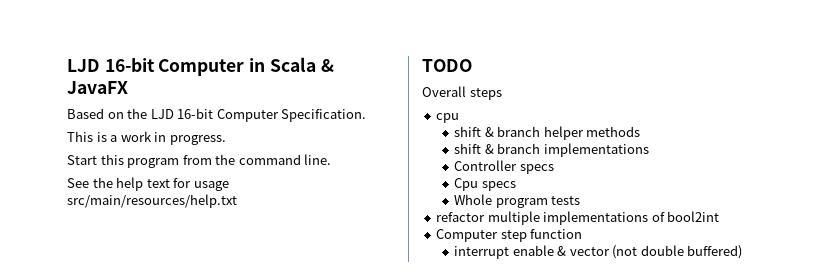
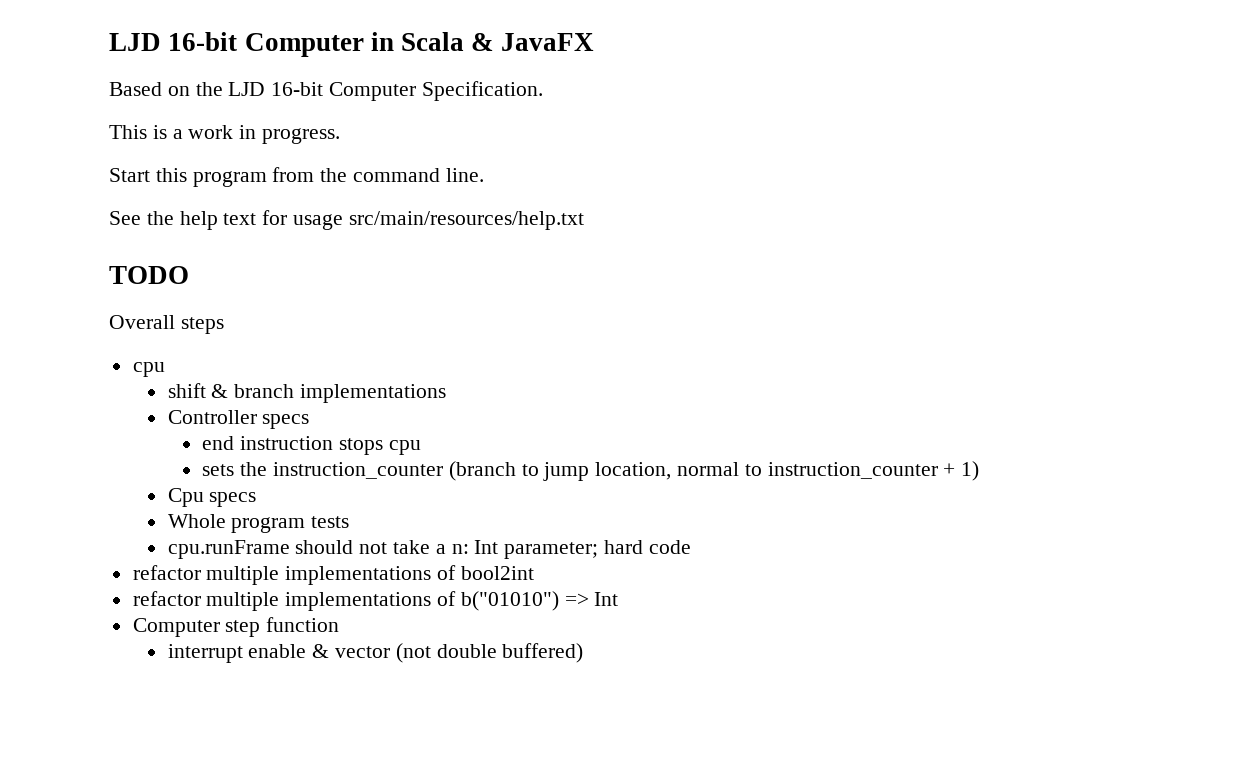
- shift & branch helper methods
+ end instruction stops cpu
+ sets the instruction_counter (branch to jump location, normal to instruction_counter + 1)
+ cpu.runFrame should not take a n: Int parameter; hard code
+ refactor multiple implementations of b("01010") => Int

